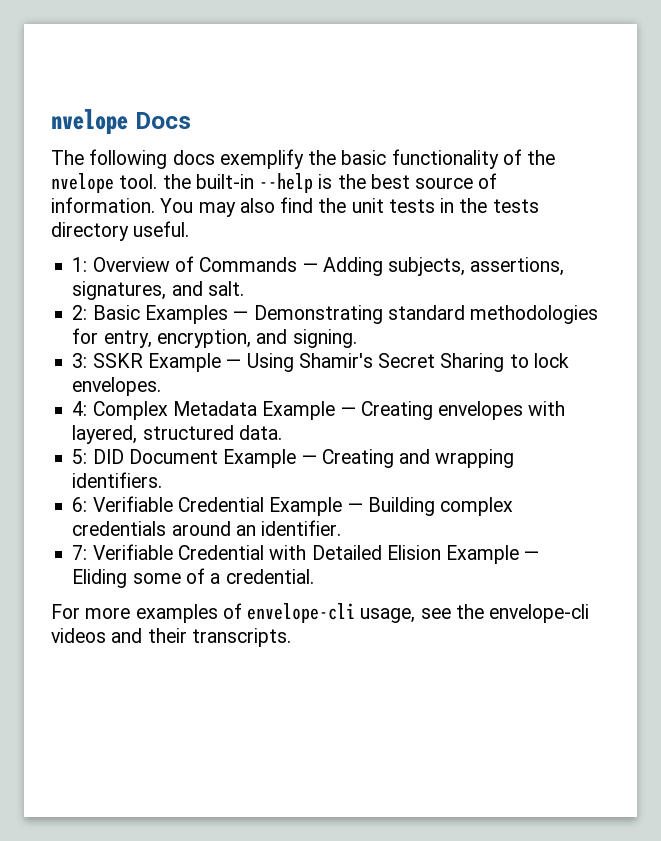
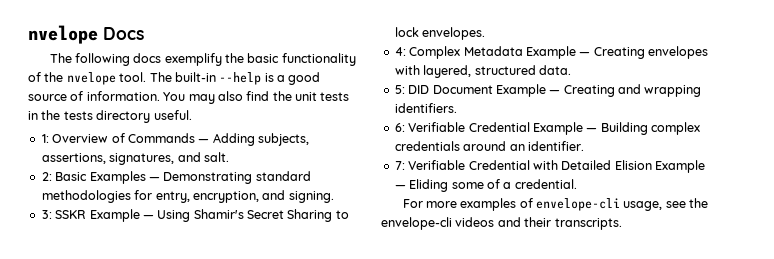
- The following docs exemplify the basic functionality of the nvelope tool. the built-in --help is the best source of information.
+ The following docs exemplify the basic functionality of the nvelope tool. The built-in --help is a good source of information.

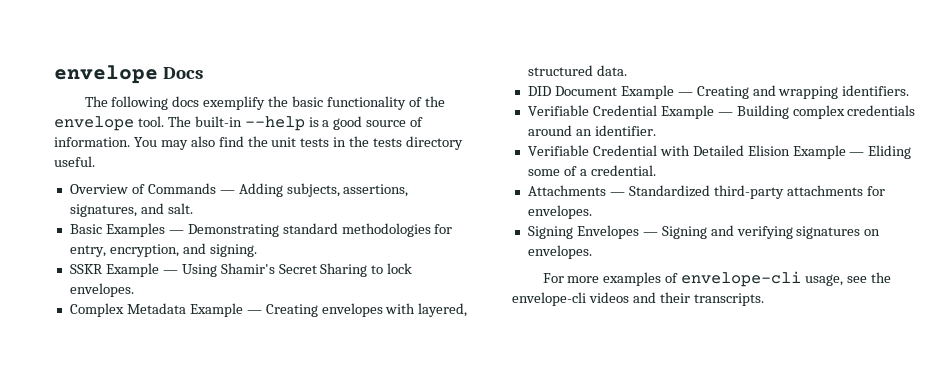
- nvelope Docs
+ envelope Docs
- The following docs exemplify the basic functionality of the nvelope tool.
+ The following docs exemplify the basic functionality of the envelope tool.
- 1: Overview of Commands — Adding subjects, assertions, signatures, and salt.
+ Overview of Commands — Adding subjects, assertions, signatures, and salt.
- 2: Basic Examples — Demonstrating standard methodologies for entry, encryption, and signing.
+ Basic Examples — Demonstrating standard methodologies for entry, encryption, and signing.
- 3: SSKR Example — Using Shamir's Secret Sharing to lock envelopes.
+ SSKR Example — Using Shamir's Secret Sharing to lock envelopes.
- 4: Complex Metadata Example — Creating envelopes with layered, structured data.
+ Complex Metadata Example — Creating envelopes with layered, structured data.
- 5: DID Document Example — Creating and wrapping identifiers.
+ DID Document Example — Creating and wrapping identifiers.
- 6: Verifiable Credential Example — Building complex credentials around an identifier.
+ Verifiable Credential Example — Building complex credentials around an identifier.
- 7: Verifiable Credential with Detailed Elision Example — Eliding some of a credential.
+ Verifiable Credential with Detailed Elision Example — Eliding some of a credential.
+ Attachments — Standardized third-party attachments for envelopes.
+ Signing Envelopes — Signing and verifying signatures on envelopes.

